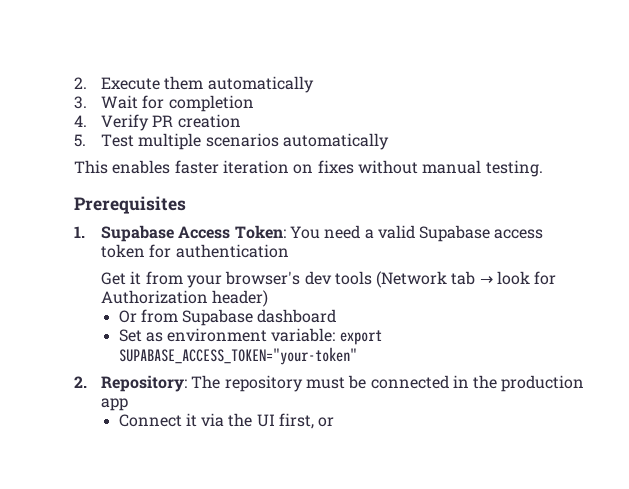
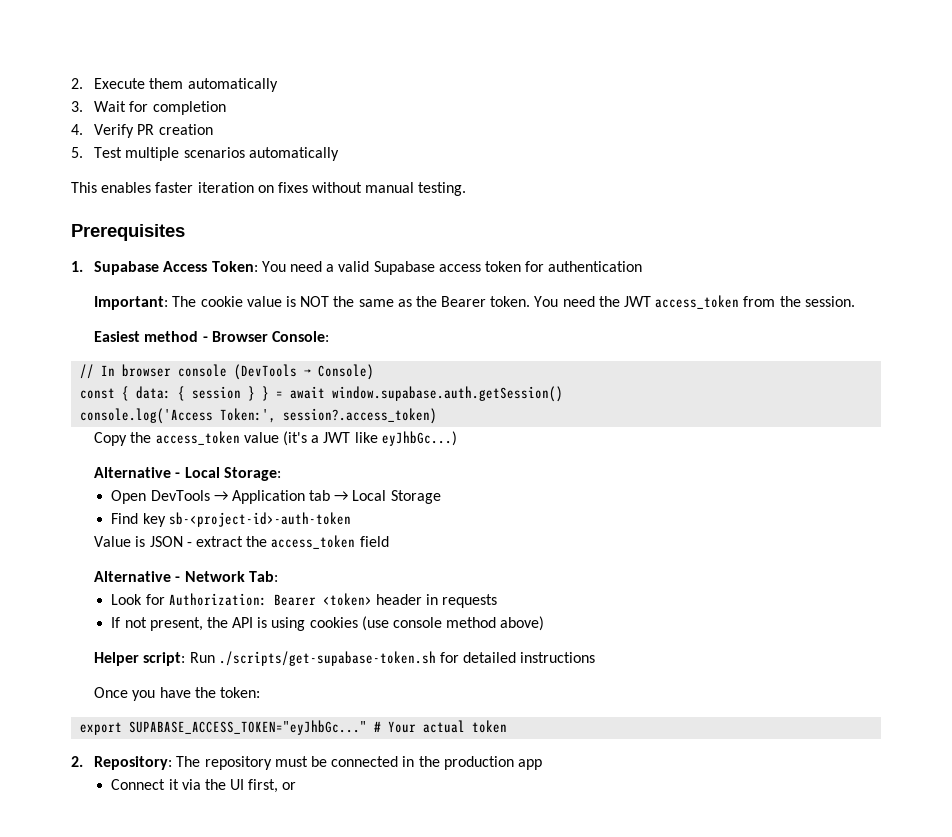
- Get it from your browser's dev tools (Network tab → look for Authorization header)
- Or from Supabase dashboard
- Set as environment variable: export SUPABASE_ACCESS_TOKEN="your-token"
+ Important: The cookie value is NOT the same as the Bearer token. You need the JWT access_token from the session.
+ Easiest method - Browser Console:
+ // In browser console (DevTools → Console)
+ const { data: { session } } = await window.supabase.auth.getSession()
+ console.log('Access Token:', session?.access_token)
+ Copy the access_token value (it's a JWT like eyJhbGc...)
+ Alternative - Local Storage:
+ Open DevTools → Application tab → Local Storage
+ Find key sb-<project-id>-auth-token
+ Value is JSON - extract the access_token field
+ Alternative - Network Tab:
+ Look for Authorization: Bearer <token> header in requests
+ If not present, the API is using cookies (use console method above)
+ Helper script: Run ./scripts/get-supabase-token.sh for detailed instructions
+ Once you have the token:
+ export SUPABASE_ACCESS_TOKEN="eyJhbGc..." # Your actual token

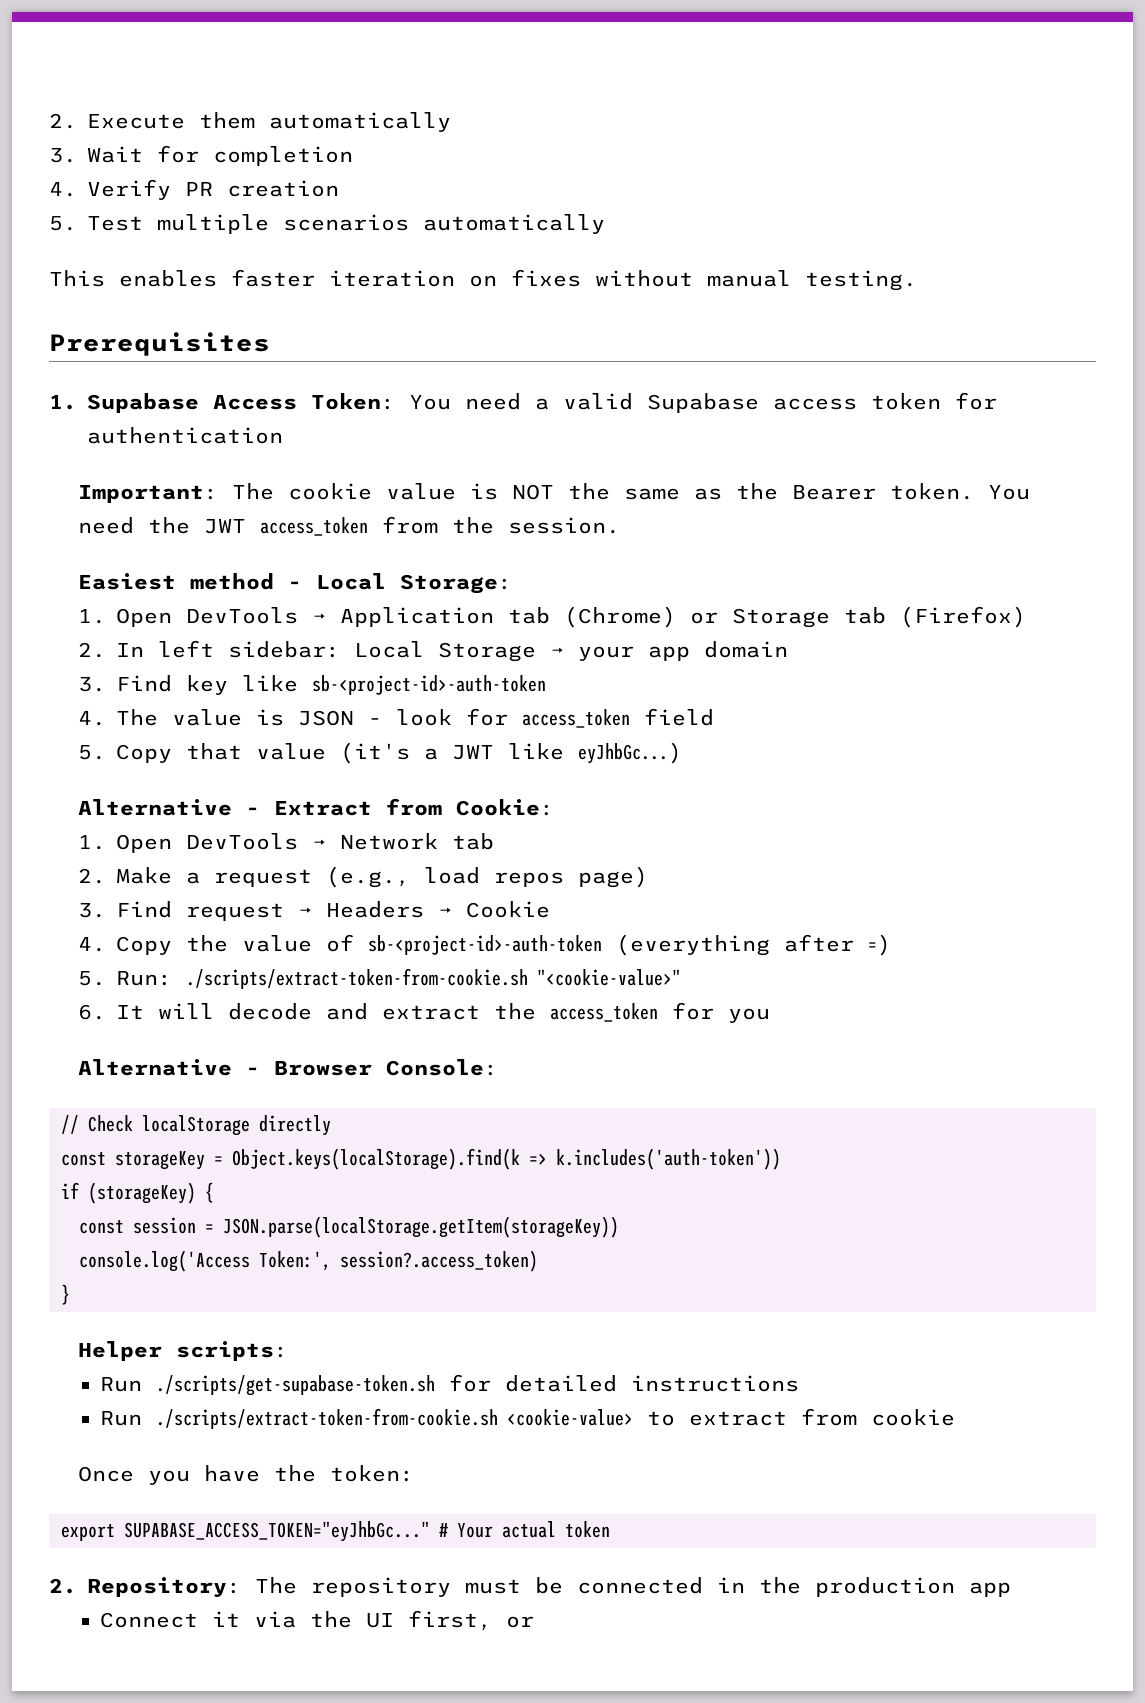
- Easiest method - Browser Console:
- // In browser console (DevTools → Console)
- const { data: { session } } = await window.supabase.auth.getSession()
- console.log('Access Token:', session?.access_token)
- Copy the access_token value (it's a JWT like eyJhbGc...)
+ Easiest method - Local Storage:
+ 1. Open DevTools → Application tab (Chrome) or Storage tab (Firefox)
+ 2. In left sidebar: Local Storage → your app domain
+ 3. Find key like sb-<project-id>-auth-token
+ 4. The value is JSON - look for access_token field
+ 5. Copy that value (it's a JWT like eyJhbGc...)
- Alternative - Local Storage:
- Open DevTools → Application tab → Local Storage
- Find key sb-<project-id>-auth-token
- Value is JSON - extract the access_token field
- Alternative - Network Tab:
- Look for Authorization: Bearer <token> header in requests
- If not present, the API is using cookies (use console method above)
+ Alternative - Extract from Cookie:
+ 1. Open DevTools → Network tab
+ 2. Make a request (e.g., load repos page)
+ 3. Find request → Headers → Cookie
+ 4. Copy the value of sb-<project-id>-auth-token (everything after =)
+ 5. Run: ./scripts/extract-token-from-cookie.sh "<cookie-value>"
+ 6. It will decode and extract the access_token for you
+ Alternative - Browser Console:
+ // Check localStorage directly
+ const storageKey = Object.keys(localStorage).find(k => k.includes('auth-token'))
+ if (storageKey) {
+ const session = JSON.parse(localStorage.getItem(storageKey))
+ console.log('Access Token:', session?.access_token)
+ }
- Helper script: Run ./scripts/get-supabase-token.sh for detailed instructions
+ Helper scripts:
+ Run ./scripts/get-supabase-token.sh for detailed instructions
+ Run ./scripts/extract-token-from-cookie.sh <cookie-value> to extract from cookie

